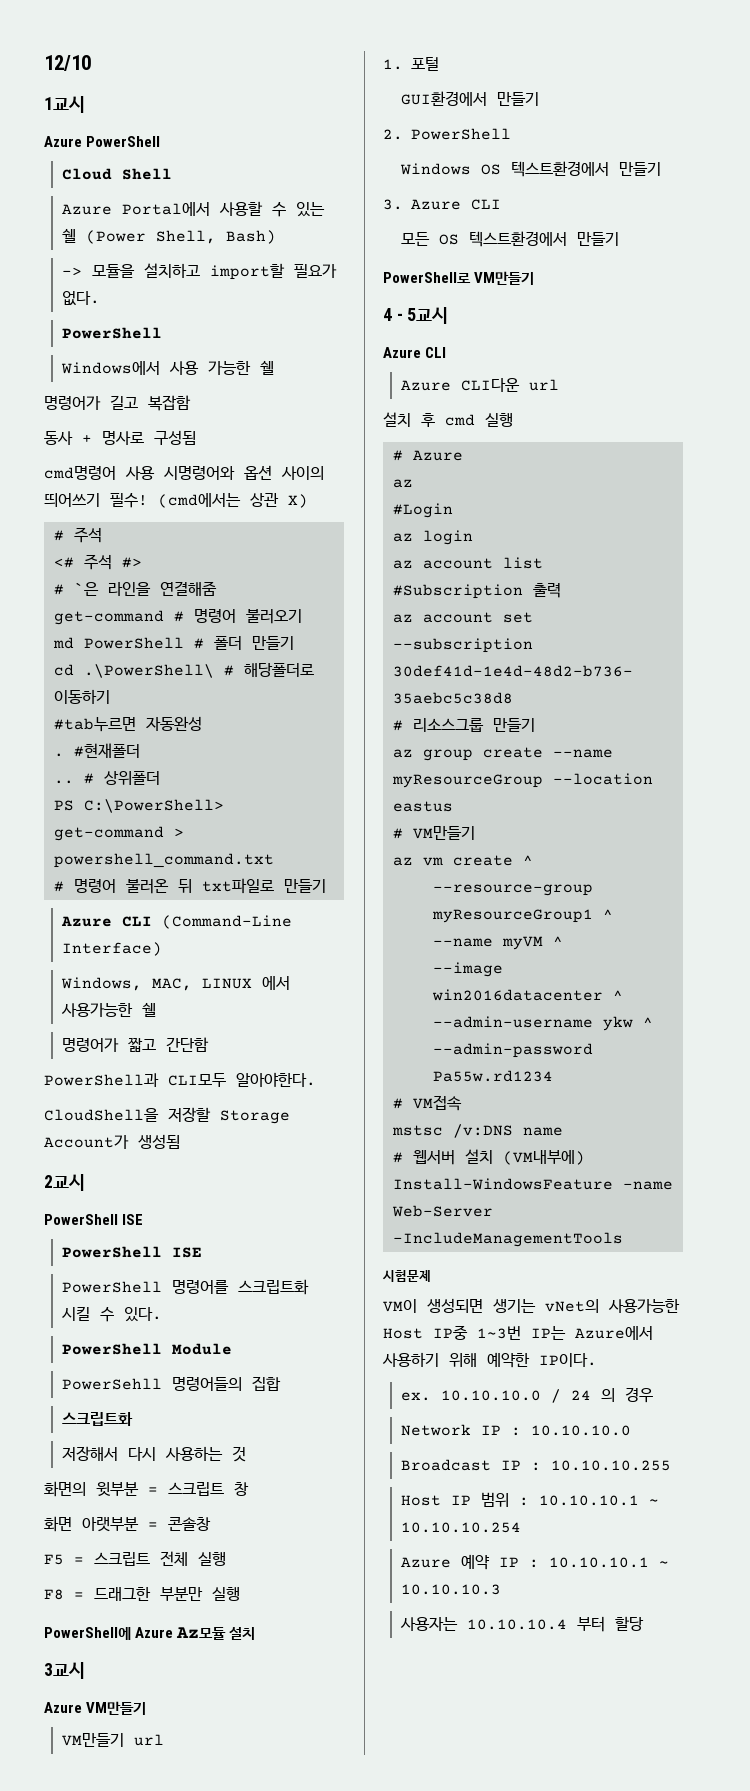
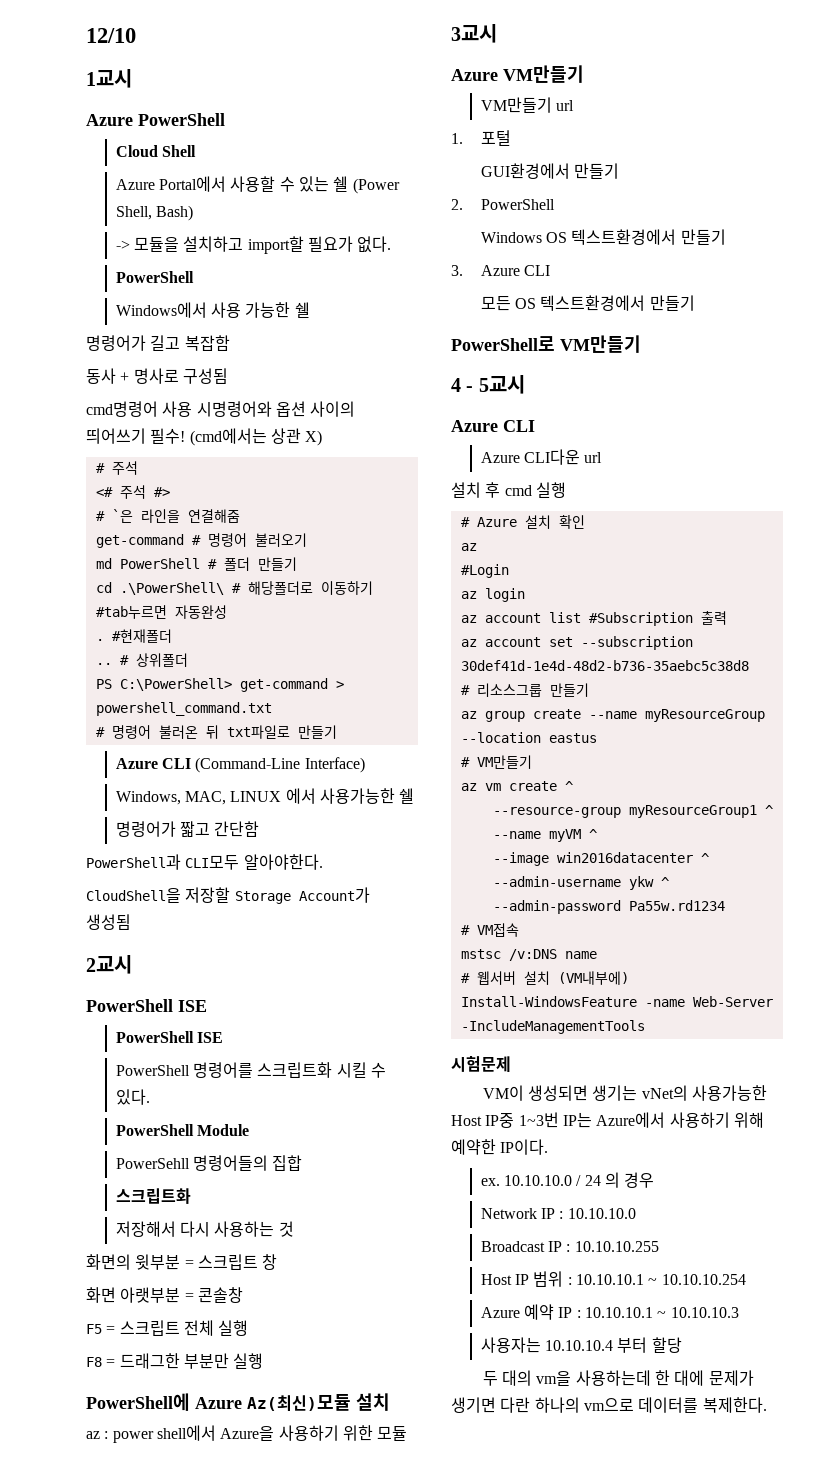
- PowerShell에 Azure Az모듈 설치
+ PowerShell에 Azure Az(최신)모듈 설치
+ az : power shell에서 Azure을 사용하기 위한 모듈
- # Azure
+ # Azure 설치 확인
+ 두 대의 vm을 사용하는데 한 대에 문제가 생기면 다란 하나의 vm으로 데이터를 복제한다.

